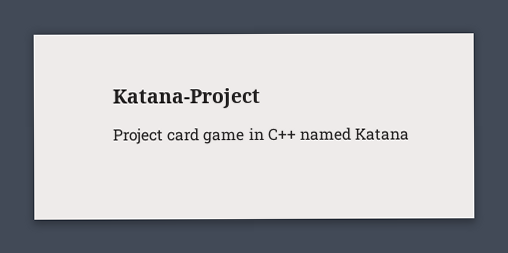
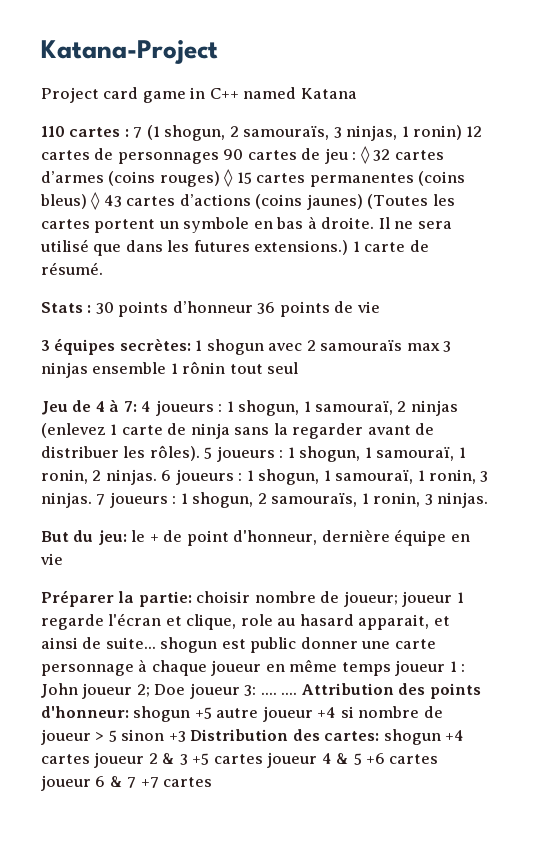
+ 110 cartes : 7 (1 shogun, 2 samouraïs, 3 ninjas, 1 ronin) 12 cartes de personnages 90 cartes de jeu : ◊ 32 cartes d’armes (coins rouges) ◊ 15 cartes permanentes (coins bleus) ◊ 43 cartes d’actions (coins jaunes) (Toutes les cartes portent un symbole en bas à droite. Il ne sera utilisé que dans les futures extensions.) 1 carte de résumé.
+ Stats : 30 points d’honneur 36 points de vie
+ 3 équipes secrètes: 1 shogun avec 2 samouraïs max 3 ninjas ensemble 1 rônin tout seul
+ Jeu de 4 à 7: 4 joueurs : 1 shogun, 1 samouraï, 2 ninjas (enlevez 1 carte de ninja sans la regarder avant de distribuer les rôles). 5 joueurs : 1 shogun, 1 samouraï, 1 ronin, 2 ninjas. 6 joueurs : 1 shogun, 1 samouraï, 1 ronin, 3 ninjas. 7 joueurs : 1 shogun, 2 samouraïs, 1 ronin, 3 ninjas.
+ But du jeu: le + de point d'honneur, dernière équipe en vie
+ Préparer la partie: choisir nombre de joueur; joueur 1 regarde l'écran et clique, role au hasard apparait, et ainsi de suite... shogun est public donner une carte personnage à chaque joueur en même temps joueur 1 : John joueur 2; Doe joueur 3: .... .... Attribution des points d'honneur: shogun +5 autre joueur +4 si nombre de joueur > 5 sinon +3 Distribution des cartes: shogun +4 cartes joueur 2 & 3 +5 cartes joueur 4 & 5 +6 cartes joueur 6 & 7 +7 cartes

